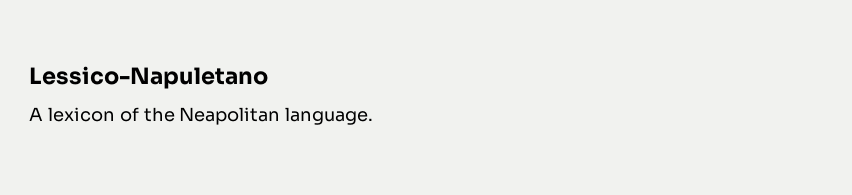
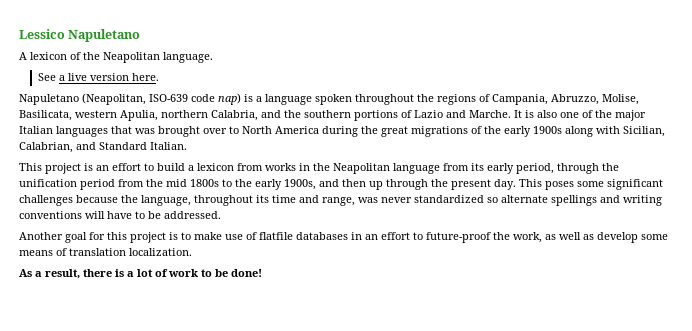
- Lessico-Napuletano
+ Lessico Napuletano
+ See a live version here.
+ Napuletano (Neapolitan, ISO-639 code nap) is a language spoken throughout the regions of Campania, Abruzzo, Molise, Basilicata, western Apulia, northern Calabria, and the southern portions of Lazio and Marche. It is also one of the major Italian languages that was brought over to North America during the great migrations of the early 1900s along with Sicilian, Calabrian, and Standard Italian.
+ This project is an effort to build a lexicon from works in the Neapolitan language from its early period, through the unification period from the mid 1800s to the early 1900s, and then up through the present day. This poses some significant challenges because the language, throughout its time and range, was never standardized so alternate spellings and writing conventions will have to be addressed.
+ Another goal for this project is to make use of flatfile databases in an effort to future-proof the work, as well as develop some means of translation localization.
+ As a result, there is a lot of work to be done!

